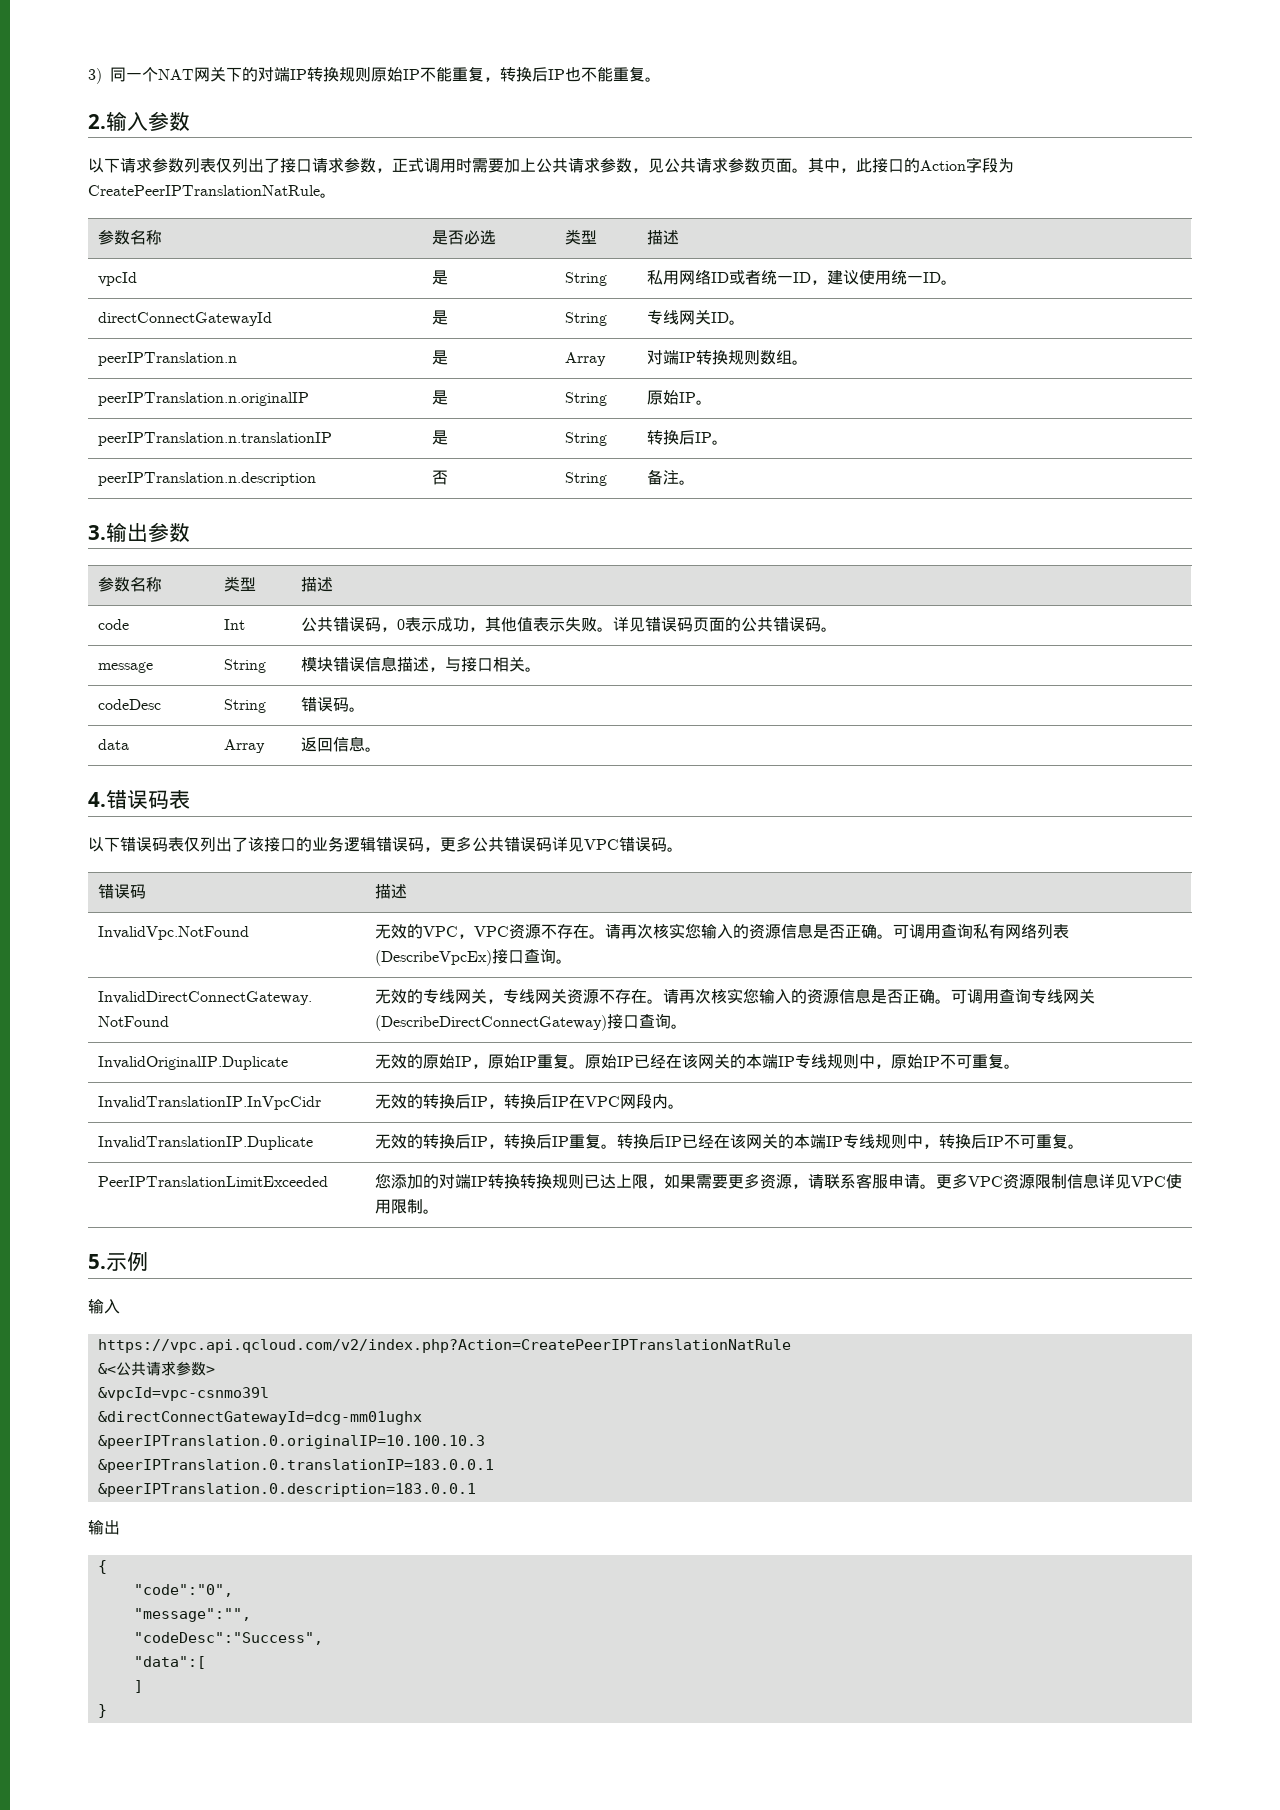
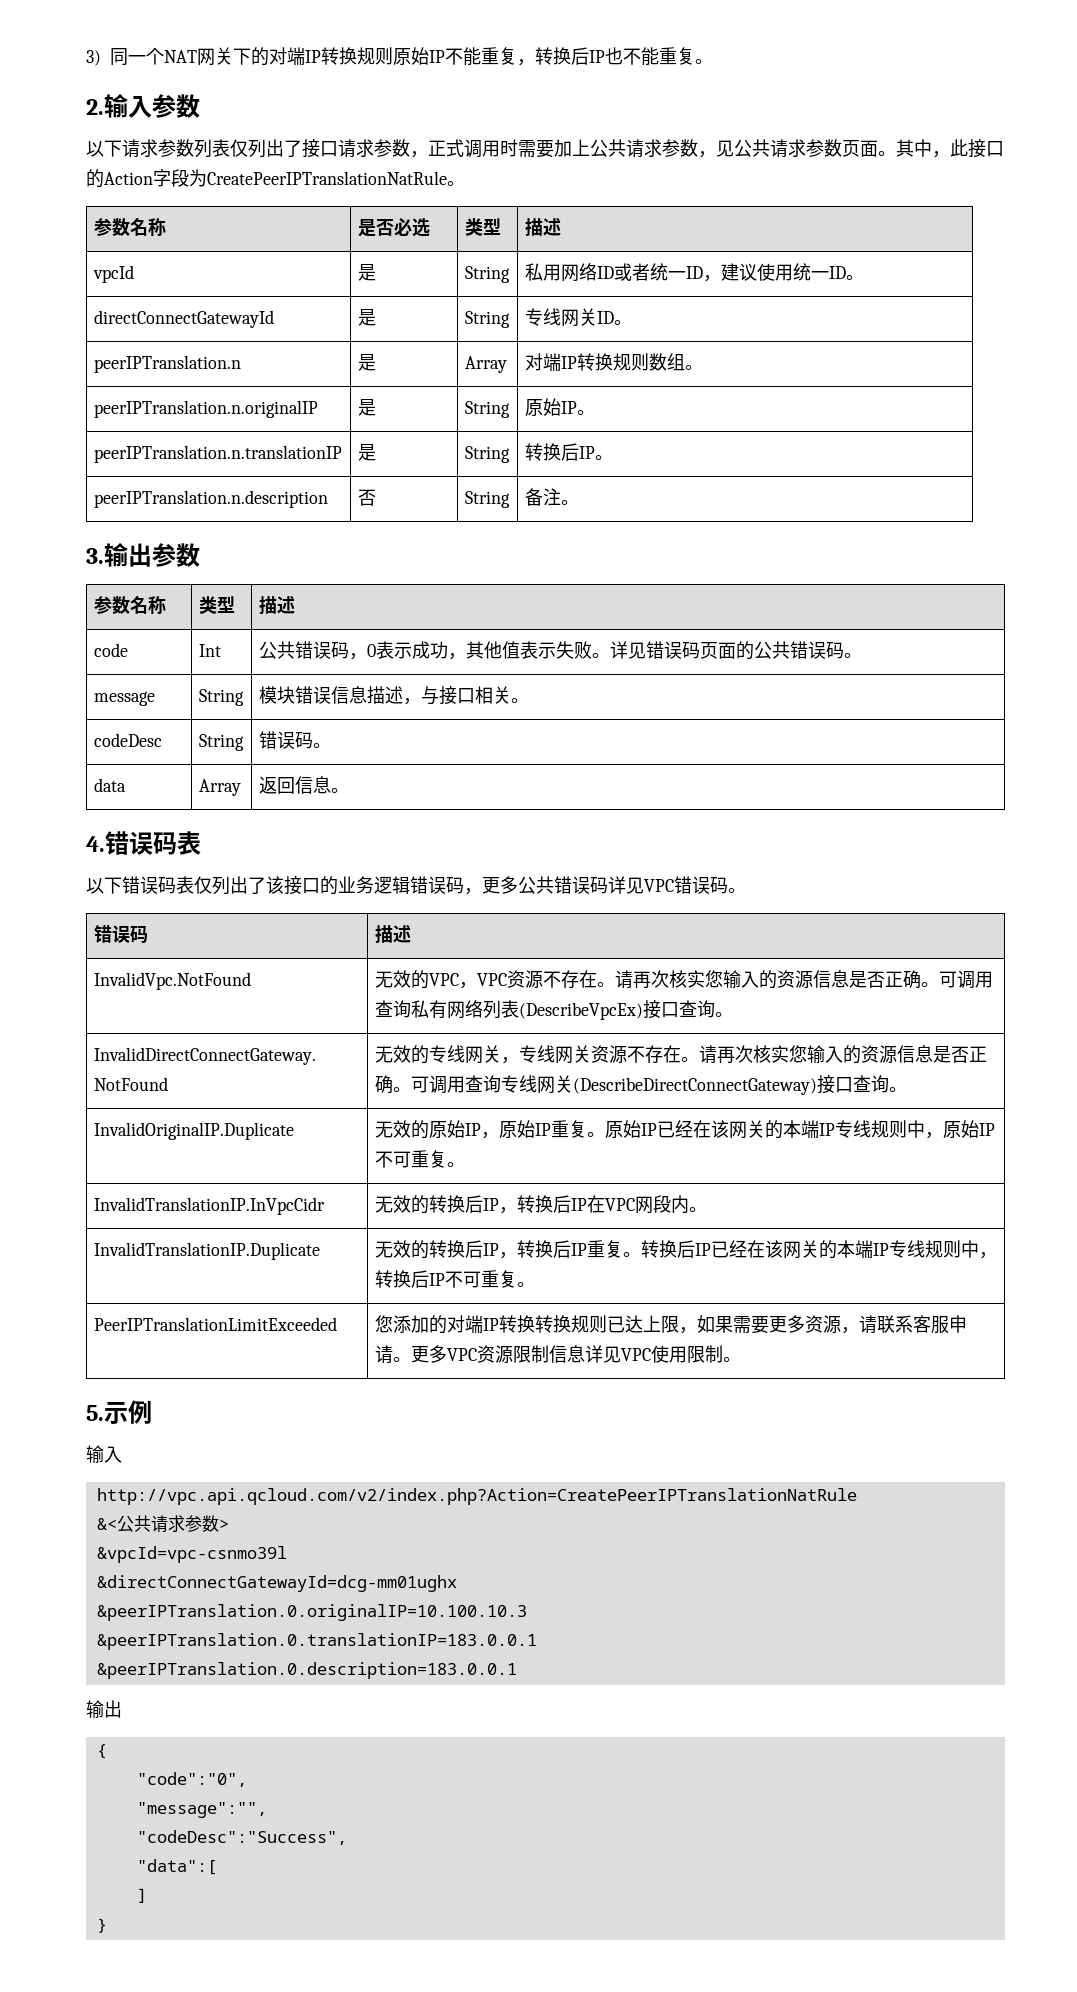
- https://vpc.api.qcloud.com/v2/index.php?Action=CreatePeerIPTranslationNatRule
+ http://vpc.api.qcloud.com/v2/index.php?Action=CreatePeerIPTranslationNatRule

